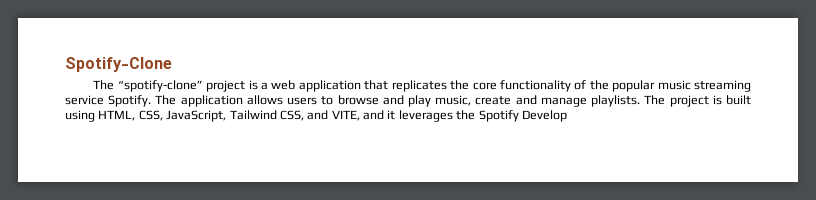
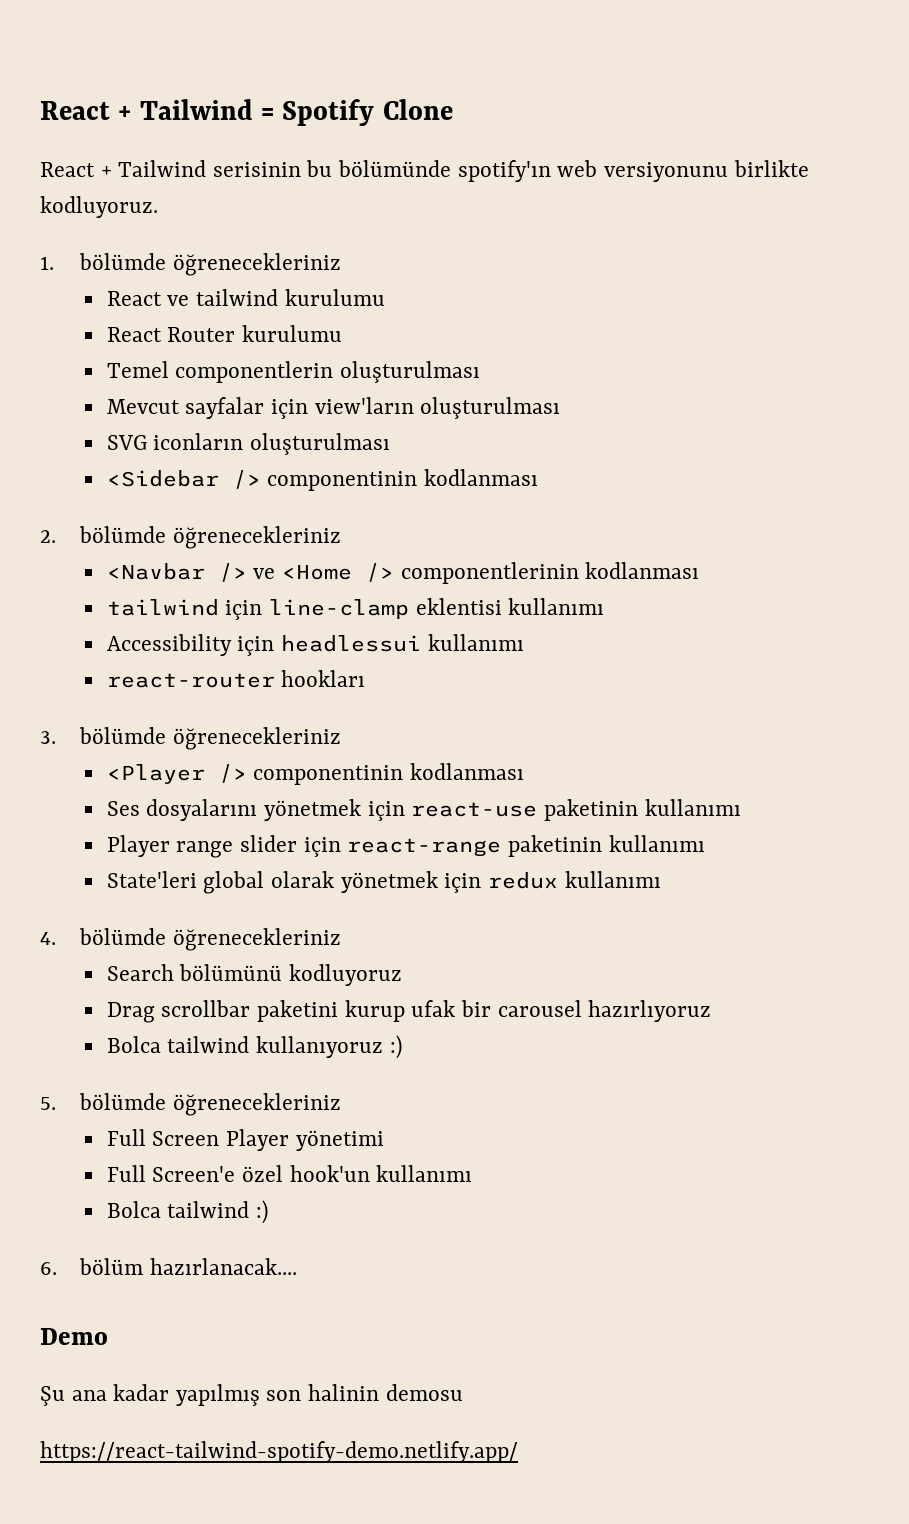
- Spotify-Clone
- The “spotify-clone” project is a web application that replicates the core functionality of the popular music streaming service Spotify. The application allows users to browse and play music, create and manage playlists. The project is built using HTML, CSS, JavaScript, Tailwind CSS, and VITE, and it leverages the Spotify Develop
+ React + Tailwind = Spotify Clone
+ React + Tailwind serisinin bu bölümünde spotify'ın web versiyonunu birlikte kodluyoruz.
+ 1. bölümde öğrenecekleriniz
+ React ve tailwind kurulumu
+ React Router kurulumu
+ Temel componentlerin oluşturulması
+ Mevcut sayfalar için view'ların oluşturulması
+ SVG iconların oluşturulması
+ <Sidebar /> componentinin kodlanması
+ 2. bölümde öğrenecekleriniz
+ <Navbar /> ve <Home /> componentlerinin kodlanması
+ tailwind için line-clamp eklentisi kullanımı
+ Accessibility için headlessui kullanımı
+ react-router hookları
+ 3. bölümde öğrenecekleriniz
+ <Player /> componentinin kodlanması
+ Ses dosyalarını yönetmek için react-use paketinin kullanımı
+ Player range slider için react-range paketinin kullanımı
+ State'leri global olarak yönetmek için redux kullanımı
+ 4. bölümde öğrenecekleriniz
+ Search bölümünü kodluyoruz
+ Drag scrollbar paketini kurup ufak bir carousel hazırlıyoruz
+ Bolca tailwind kullanıyoruz :)
+ 5. bölümde öğrenecekleriniz
+ Full Screen Player yönetimi
+ Full Screen'e özel hook'un kullanımı
+ Bolca tailwind :)
+ 6. bölüm hazırlanacak....
+ Demo
+ Şu ana kadar yapılmış son halinin demosu
+ https://react-tailwind-spotify-demo.netlify.app/

